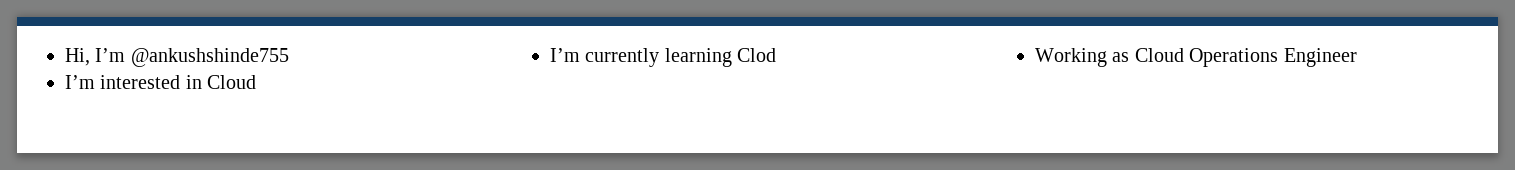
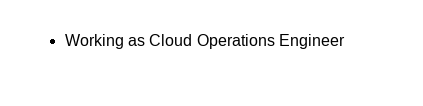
- Hi, I’m @ankushshinde755
- I’m interested in Cloud
- I’m currently learning Clod

